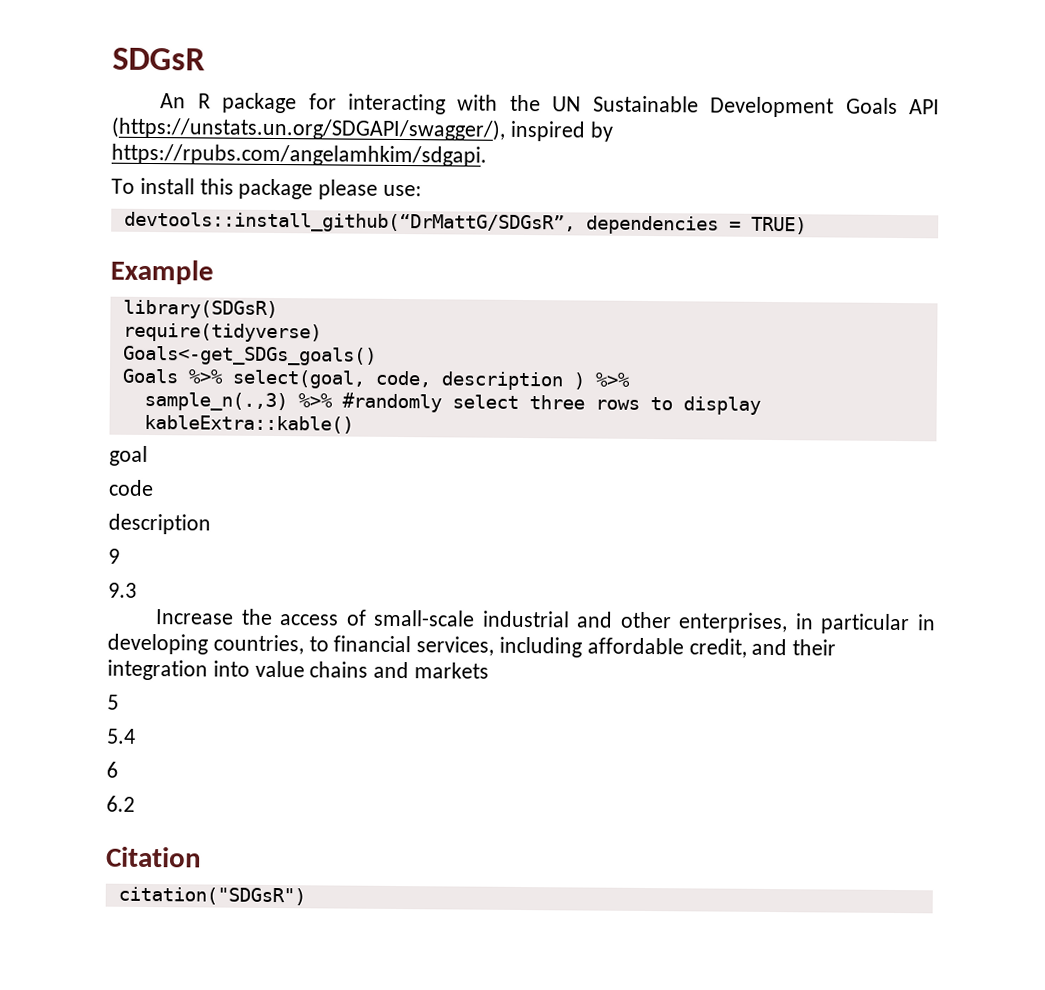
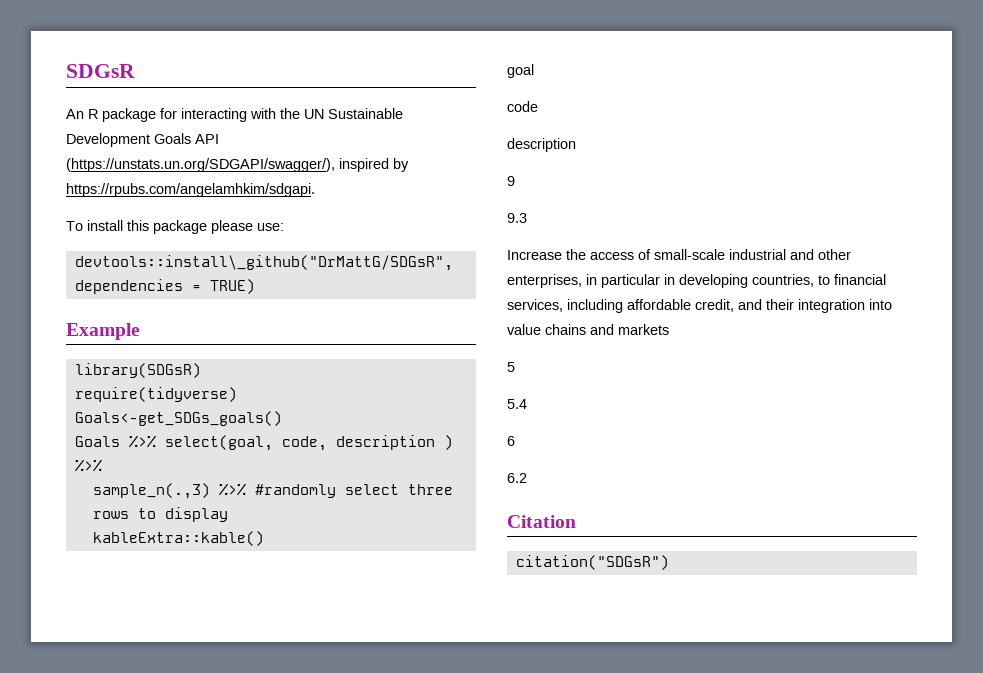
- devtools::install_github(“DrMattG/SDGsR”, dependencies = TRUE)
+ devtools::install\_github("DrMattG/SDGsR", dependencies = TRUE)

